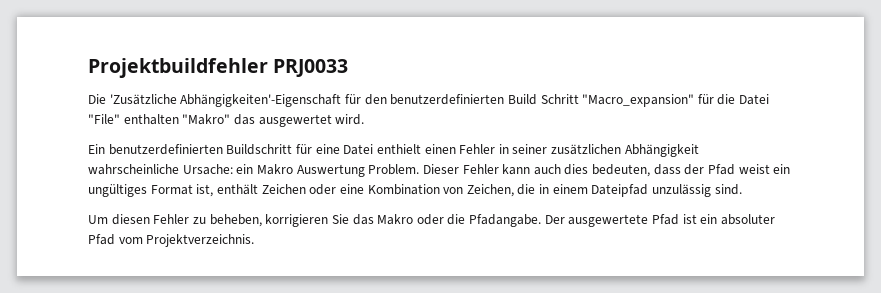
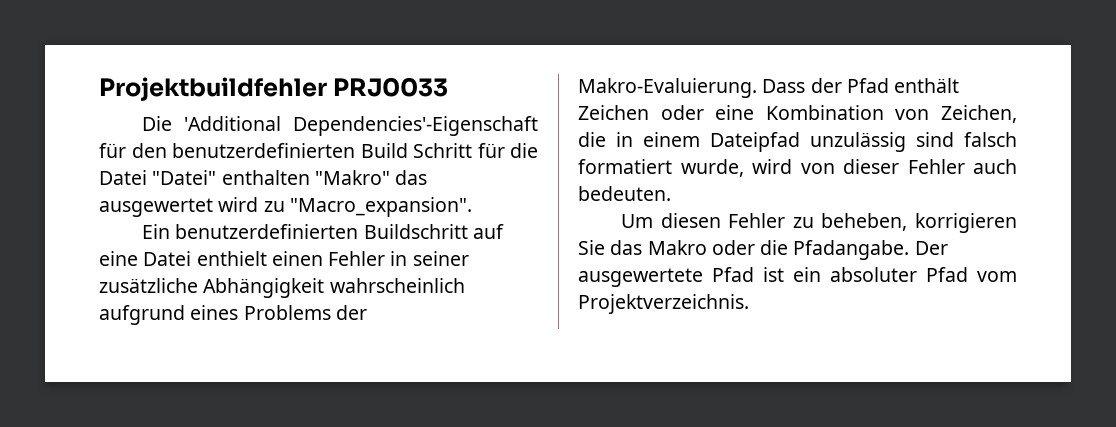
- Die 'Zusätzliche Abhängigkeiten'-Eigenschaft für den benutzerdefinierten Build Schritt "Macro_expansion" für die Datei "File" enthalten "Makro" das ausgewertet wird.
+ Die 'Additional Dependencies'-Eigenschaft für den benutzerdefinierten Build Schritt für die Datei "Datei" enthalten "Makro" das ausgewertet wird zu "Macro_expansion".
- Ein benutzerdefinierten Buildschritt für eine Datei enthielt einen Fehler in seiner zusätzlichen Abhängigkeit wahrscheinliche Ursache: ein Makro Auswertung Problem. Dieser Fehler kann auch dies bedeuten, dass der Pfad weist ein ungültiges Format ist, enthält Zeichen oder eine Kombination von Zeichen, die in einem Dateipfad unzulässig sind.
+ Ein benutzerdefinierten Buildschritt auf eine Datei enthielt einen Fehler in seiner zusätzliche Abhängigkeit wahrscheinlich aufgrund eines Problems der Makro-Evaluierung. Dass der Pfad enthält Zeichen oder eine Kombination von Zeichen, die in einem Dateipfad unzulässig sind falsch formatiert wurde, wird von dieser Fehler auch bedeuten.

